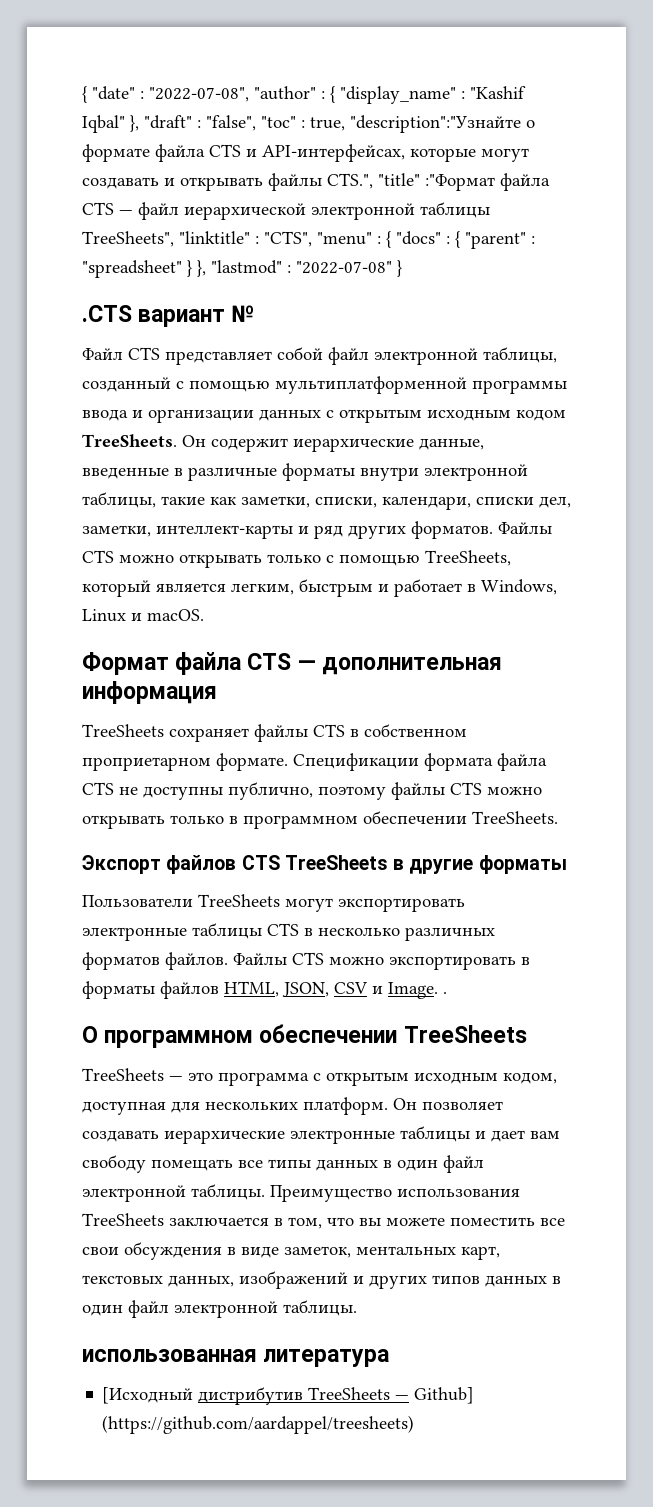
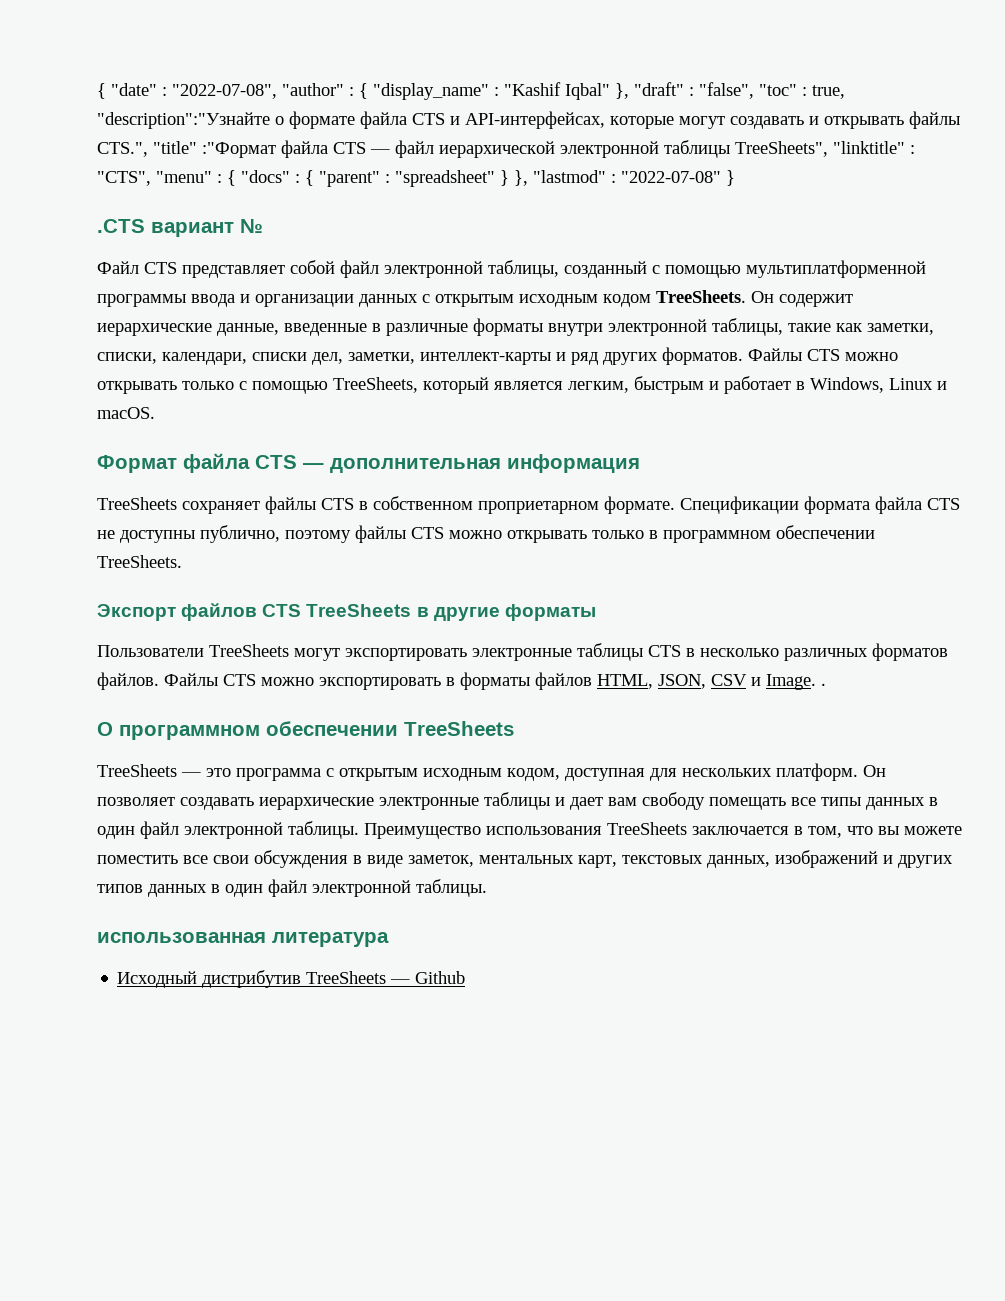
- [Исходный дистрибутив TreeSheets — Github] (https://github.com/aardappel/treesheets)
+ Исходный дистрибутив TreeSheets — Github

